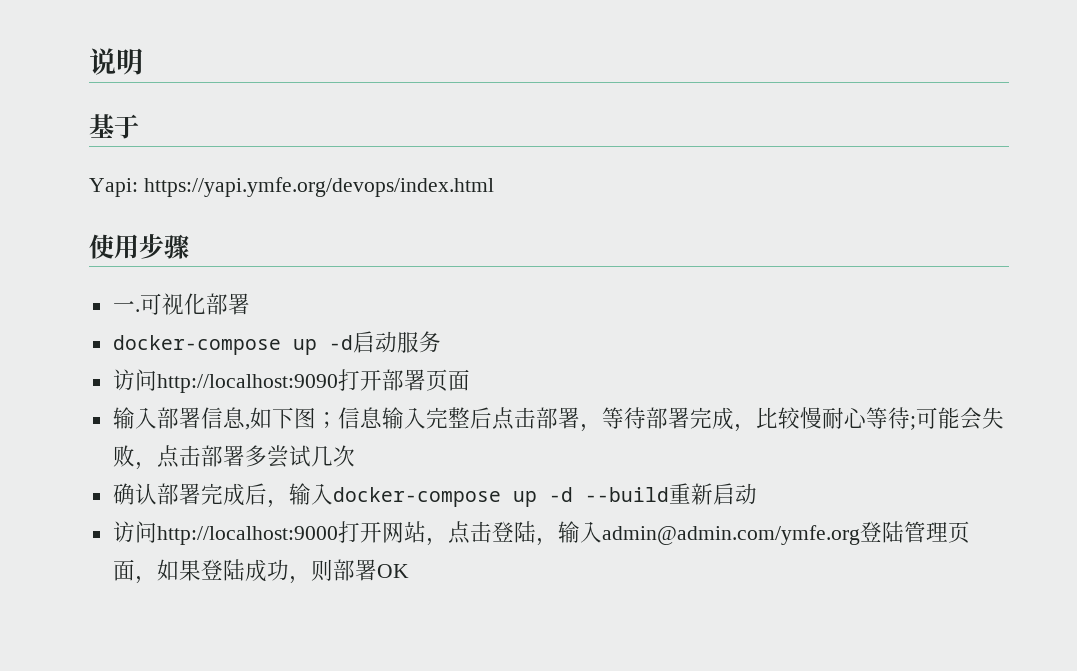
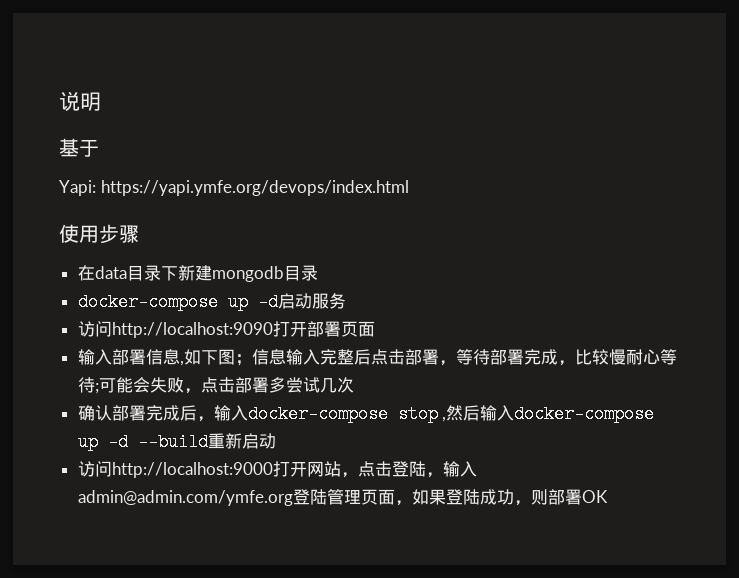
- 一.可视化部署
+ 在data目录下新建mongodb目录
- 确认部署完成后，输入docker-compose up -d --build重新启动
+ 确认部署完成后，输入docker-compose stop ,然后输入docker-compose up -d --build重新启动

